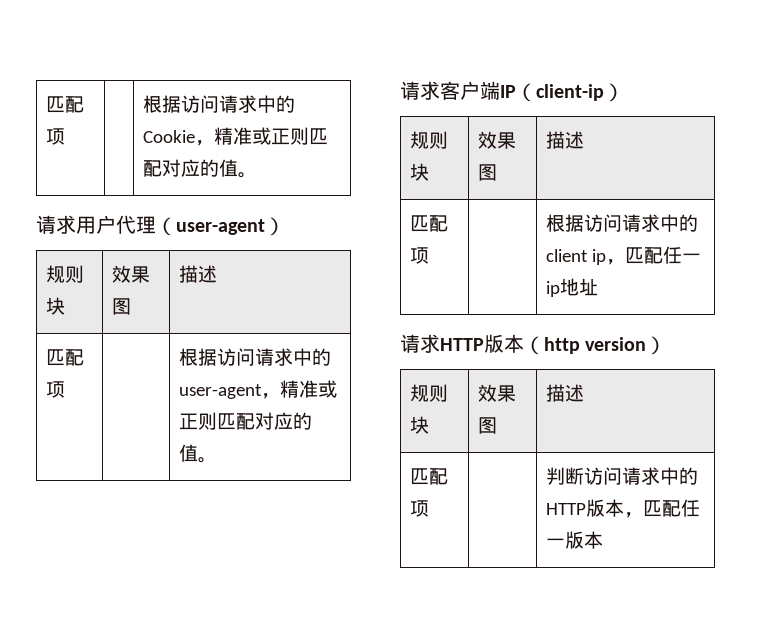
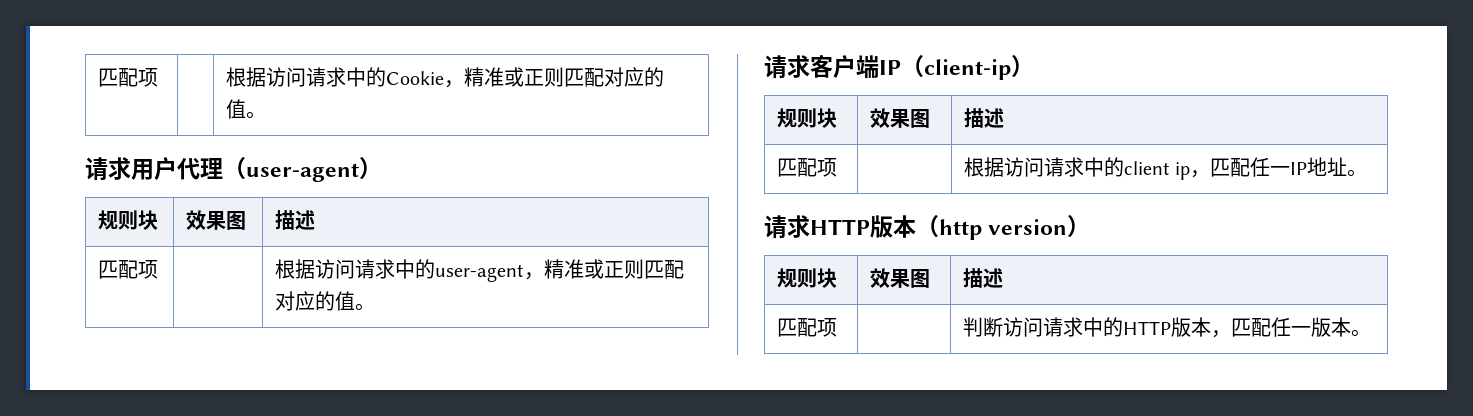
- 匹配项 | | 根据访问请求中的client ip，匹配任一ip地址
+ 匹配项 | | 根据访问请求中的client ip，匹配任一IP地址。
- 匹配项 | | 判断访问请求中的HTTP版本，匹配任一版本
+ 匹配项 | | 判断访问请求中的HTTP版本，匹配任一版本。

